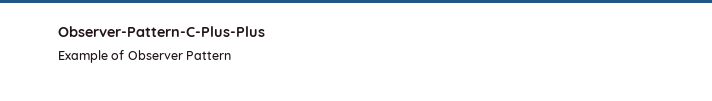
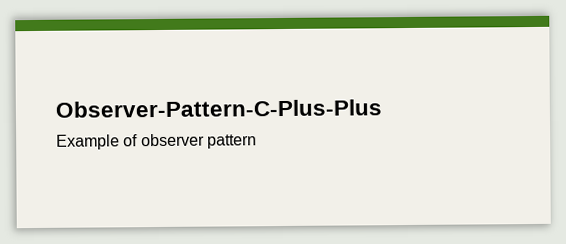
- Example of Observer Pattern
+ Example of observer pattern

